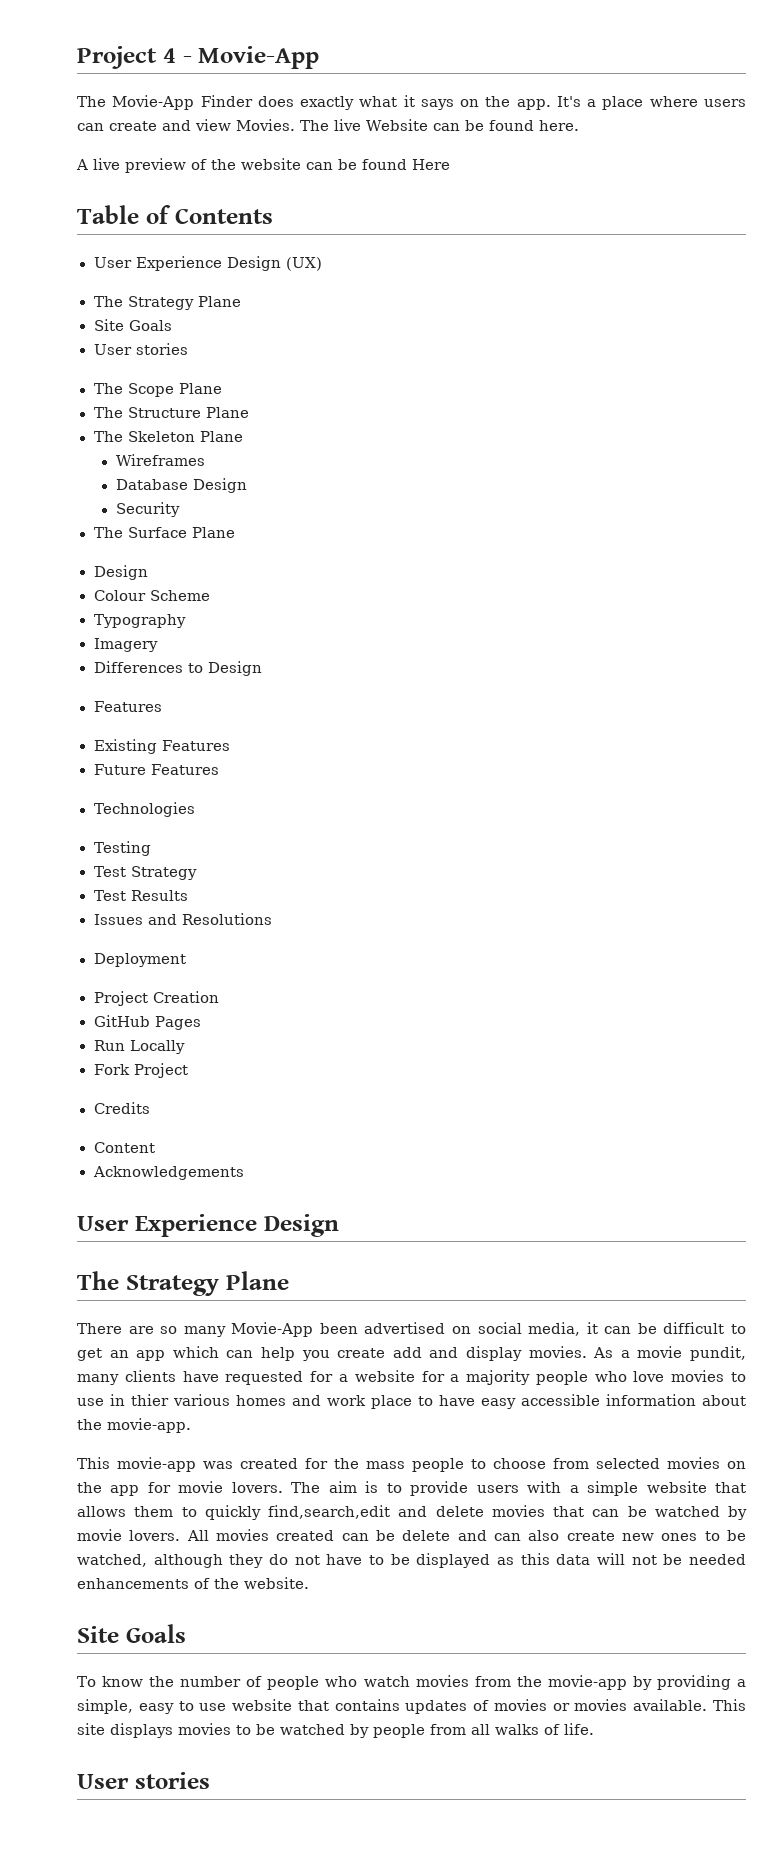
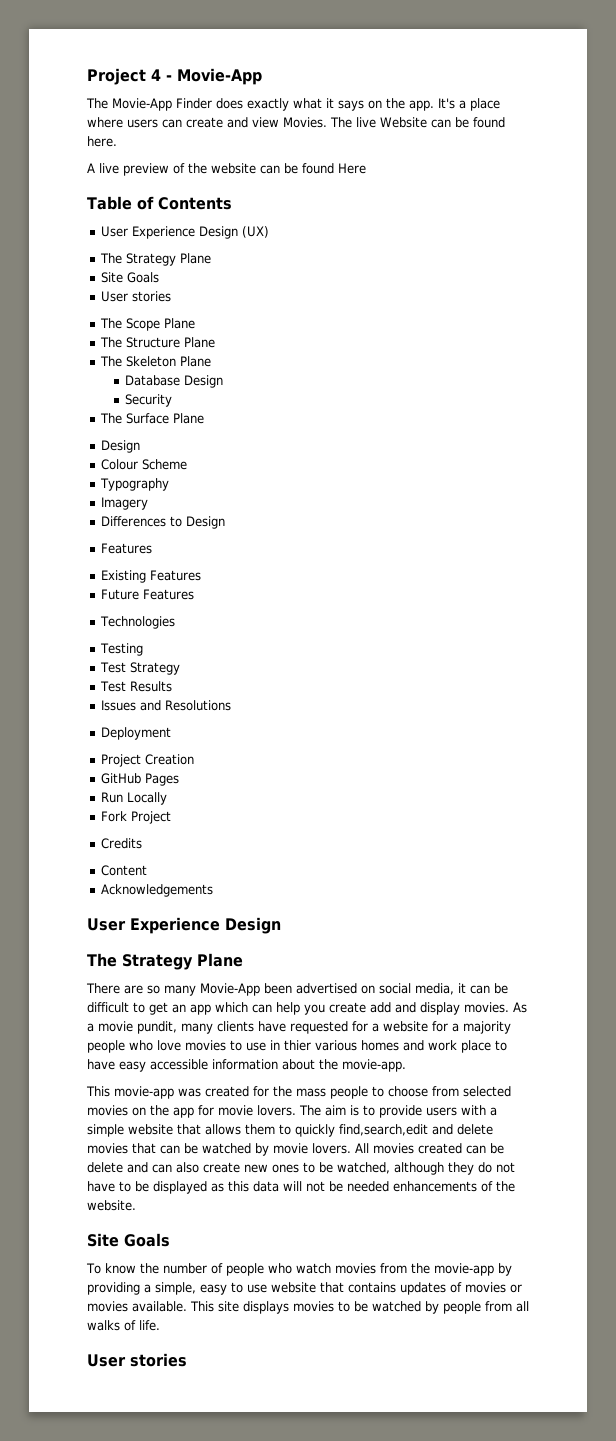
- Wireframes

